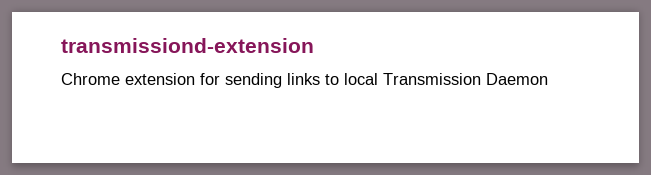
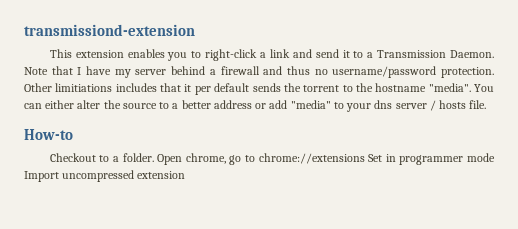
- Chrome extension for sending links to local Transmission Daemon
+ This extension enables you to right-click a link and send it to a Transmission Daemon. Note that I have my server behind a firewall and thus no username/password protection. Other limitiations includes that it per default sends the torrent to the hostname "media". You can either alter the source to a better address or add "media" to your dns server / hosts file.
+ How-to
+ Checkout to a folder. Open chrome, go to chrome://extensions Set in programmer mode Import uncompressed extension

